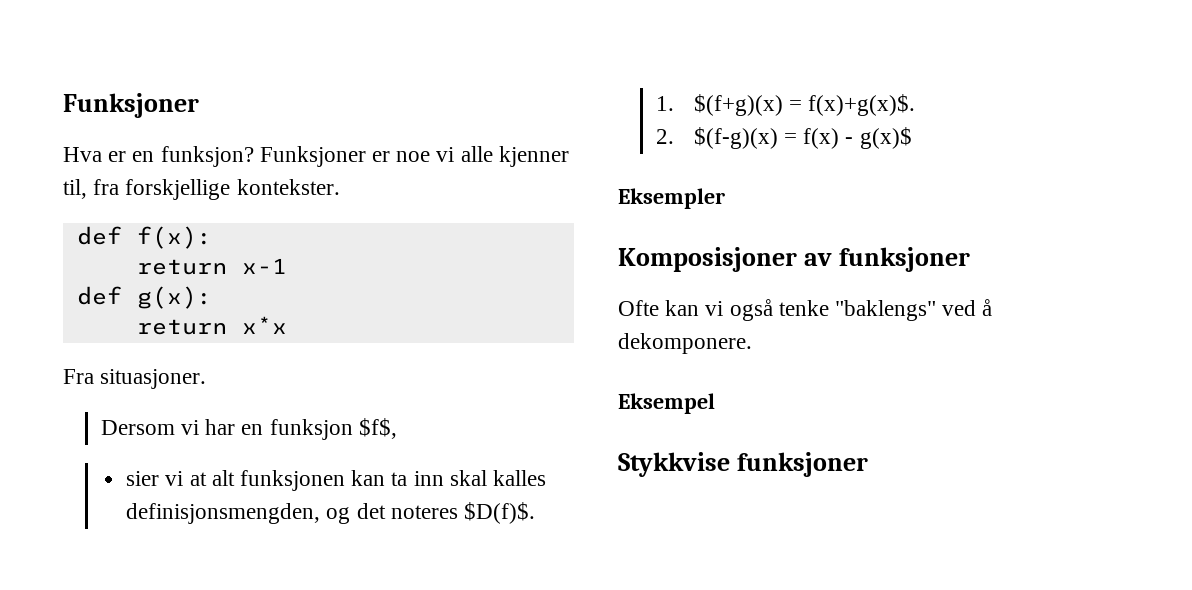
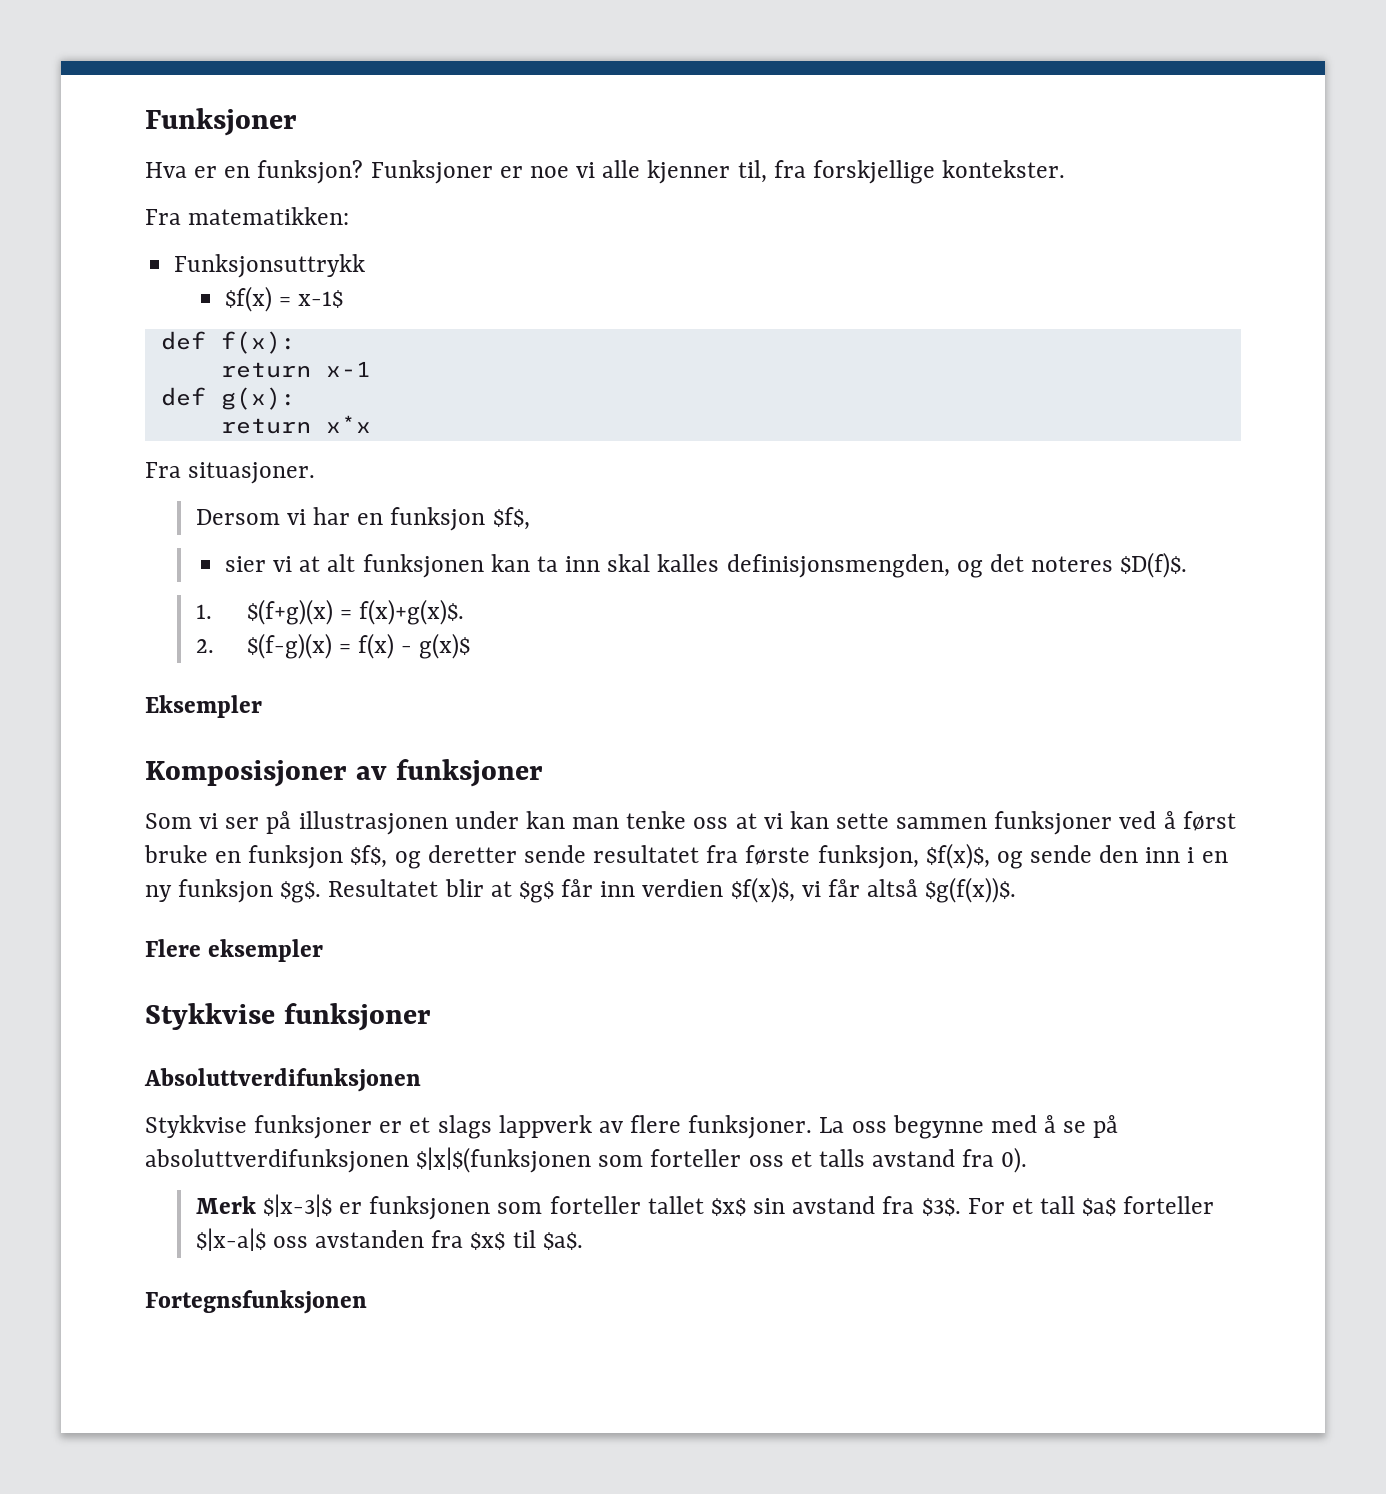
+ Fra matematikken:
+ Funksjonsuttrykk
+ $f(x) = x-1$
- Ofte kan vi også tenke "baklengs" ved å dekomponere.
- Eksempel
+ Som vi ser på illustrasjonen under kan man tenke oss at vi kan sette sammen funksjoner ved å først bruke en funksjon $f$, og deretter sende resultatet fra første funksjon, $f(x)$, og sende den inn i en ny funksjon $g$. Resultatet blir at $g$ får inn verdien $f(x)$, vi får altså $g(f(x))$.
+ Flere eksempler
  Stykkvise funksjoner
+ Absoluttverdifunksjonen
+ Stykkvise funksjoner er et slags lappverk av flere funksjoner. La oss begynne med å se på absoluttverdifunksjonen $|x|$(funksjonen som forteller oss et talls avstand fra 0).
+ Merk $|x-3|$ er funksjonen som forteller tallet $x$ sin avstand fra $3$. For et tall $a$ forteller $|x-a|$ oss avstanden fra $x$ til $a$.
+ Fortegnsfunksjonen

